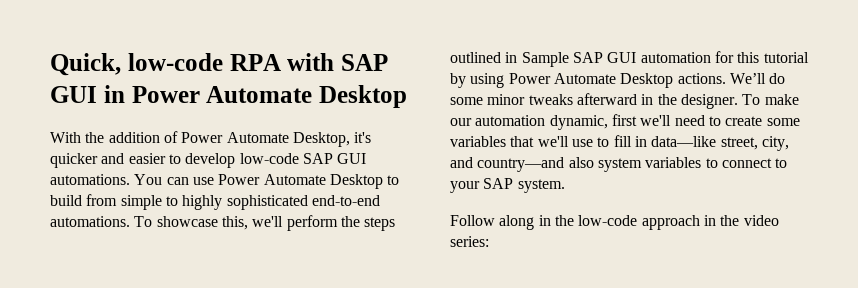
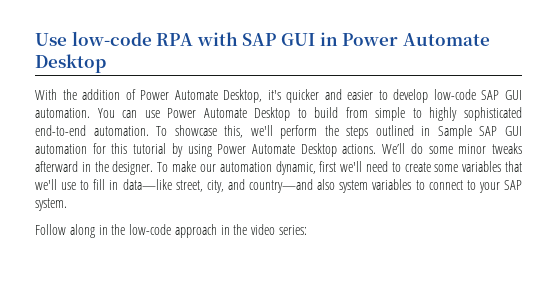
- Quick, low-code RPA with SAP GUI in Power Automate Desktop
+ Use low-code RPA with SAP GUI in Power Automate Desktop
- With the addition of Power Automate Desktop, it's quicker and easier to develop low-code SAP GUI automations.
+ With the addition of Power Automate Desktop, it's quicker and easier to develop low-code SAP GUI automation.
- You can use Power Automate Desktop to build from simple to highly sophisticated end-to-end automations.
+ You can use Power Automate Desktop to build from simple to highly sophisticated end-to-end automation.

